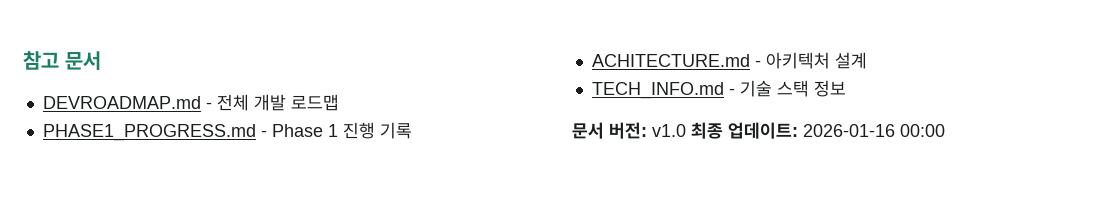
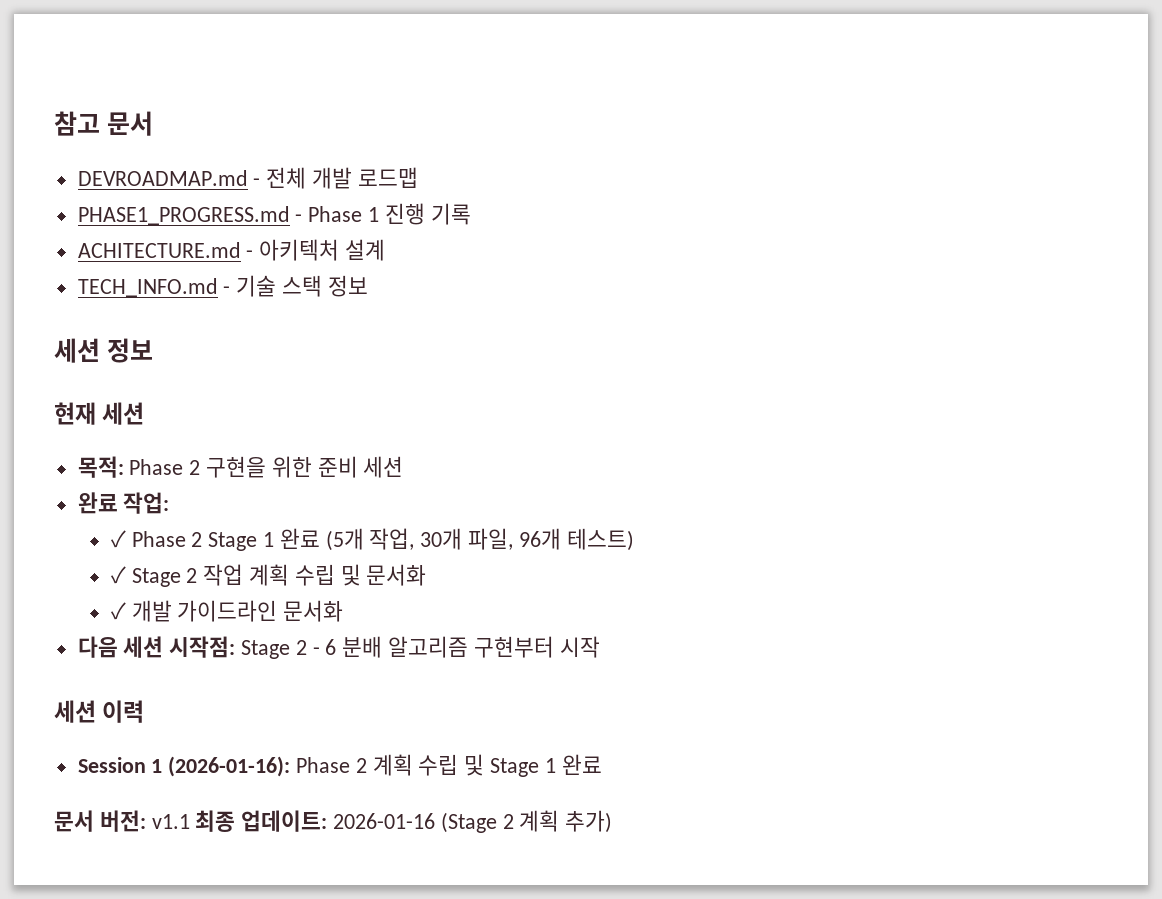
+ 세션 정보
+ 현재 세션
+ 목적: Phase 2 구현을 위한 준비 세션
+ 완료 작업:
+ ✓ Phase 2 Stage 1 완료 (5개 작업, 30개 파일, 96개 테스트)
+ ✓ Stage 2 작업 계획 수립 및 문서화
+ ✓ 개발 가이드라인 문서화
+ 다음 세션 시작점: Stage 2 - 6 분배 알고리즘 구현부터 시작
+ 세션 이력
+ Session 1 (2026-01-16): Phase 2 계획 수립 및 Stage 1 완료
- 문서 버전: v1.0 최종 업데이트: 2026-01-16 00:00
+ 문서 버전: v1.1 최종 업데이트: 2026-01-16 (Stage 2 계획 추가)

